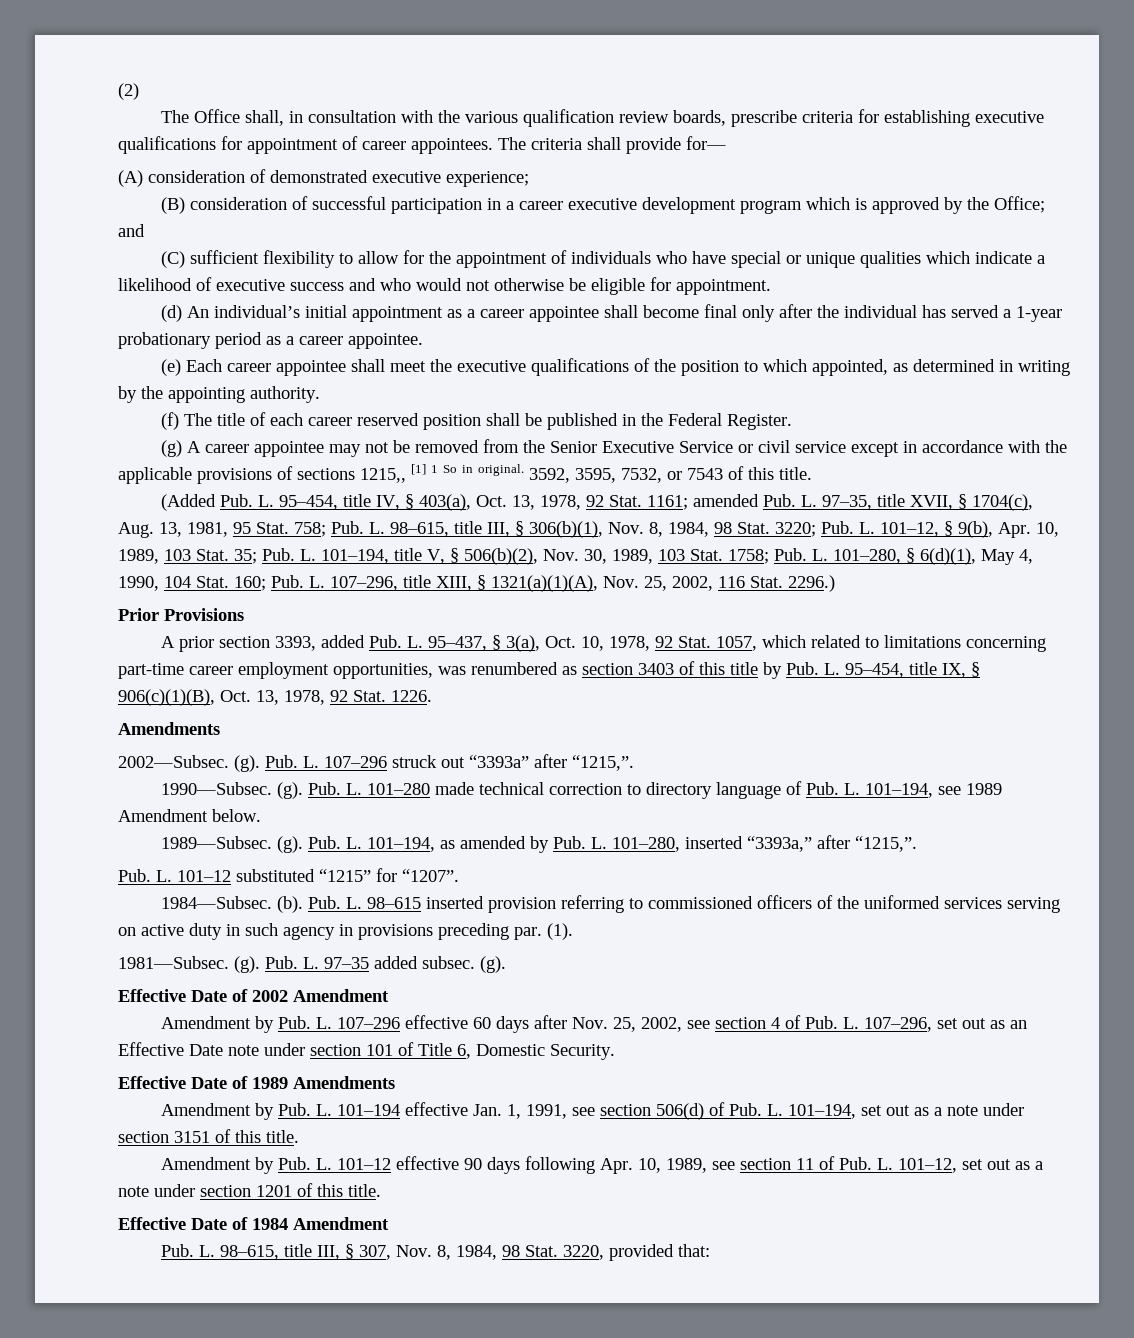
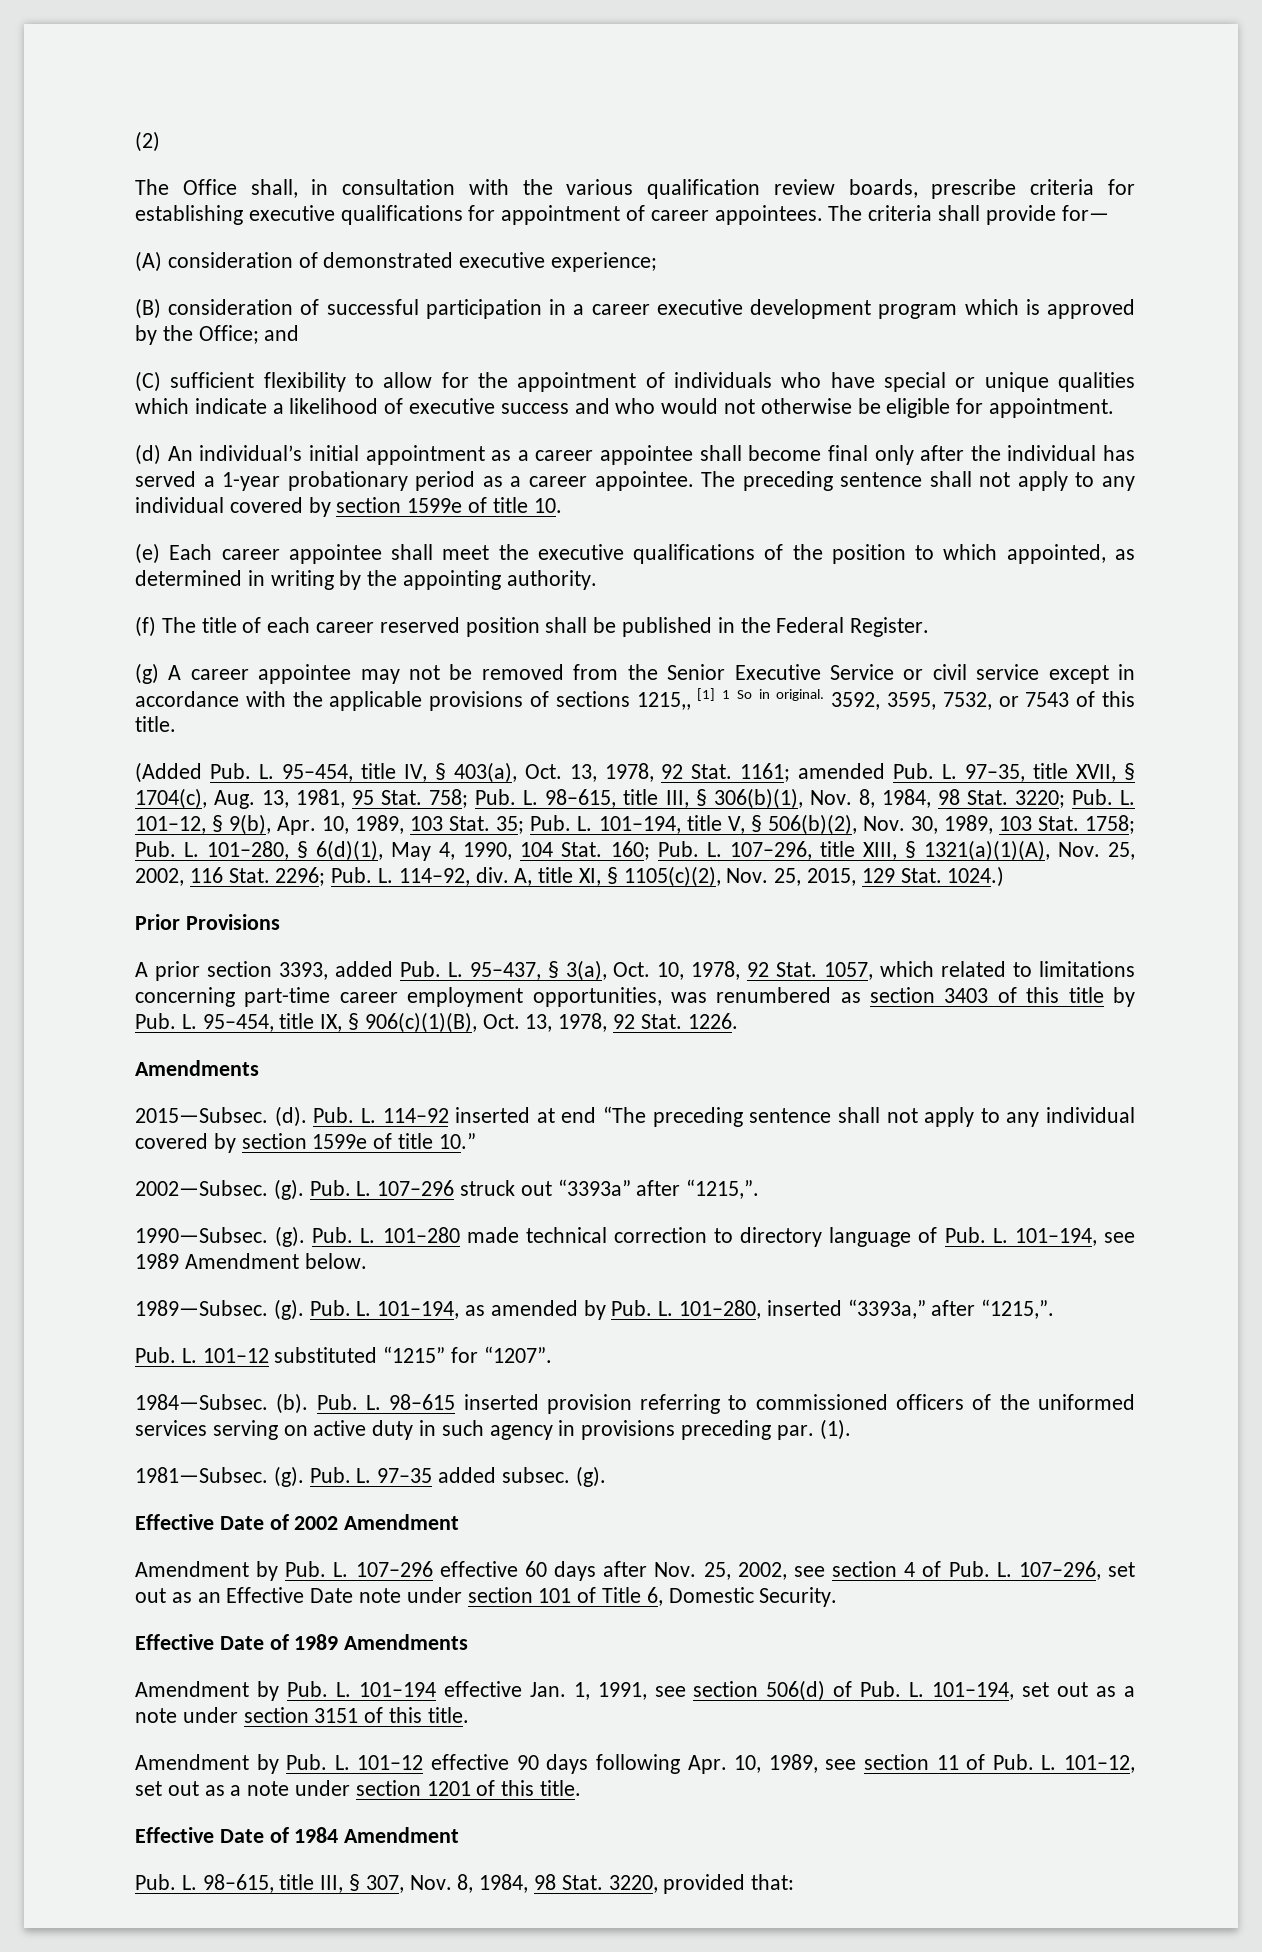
+ The preceding sentence shall not apply to any individual covered by section 1599e of title 10.
- 2296.)
+ 2296; Pub. L. 114–92, div. A, title XI, § 1105(c)(2), Nov. 25, 2015, 129 Stat. 1024.)
+ 2015—Subsec. (d). Pub. L. 114–92 inserted at end “The preceding sentence shall not apply to any individual covered by section 1599e of title 10.”

